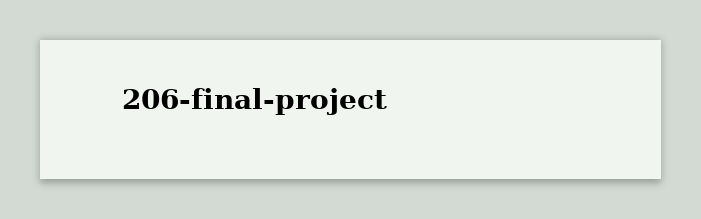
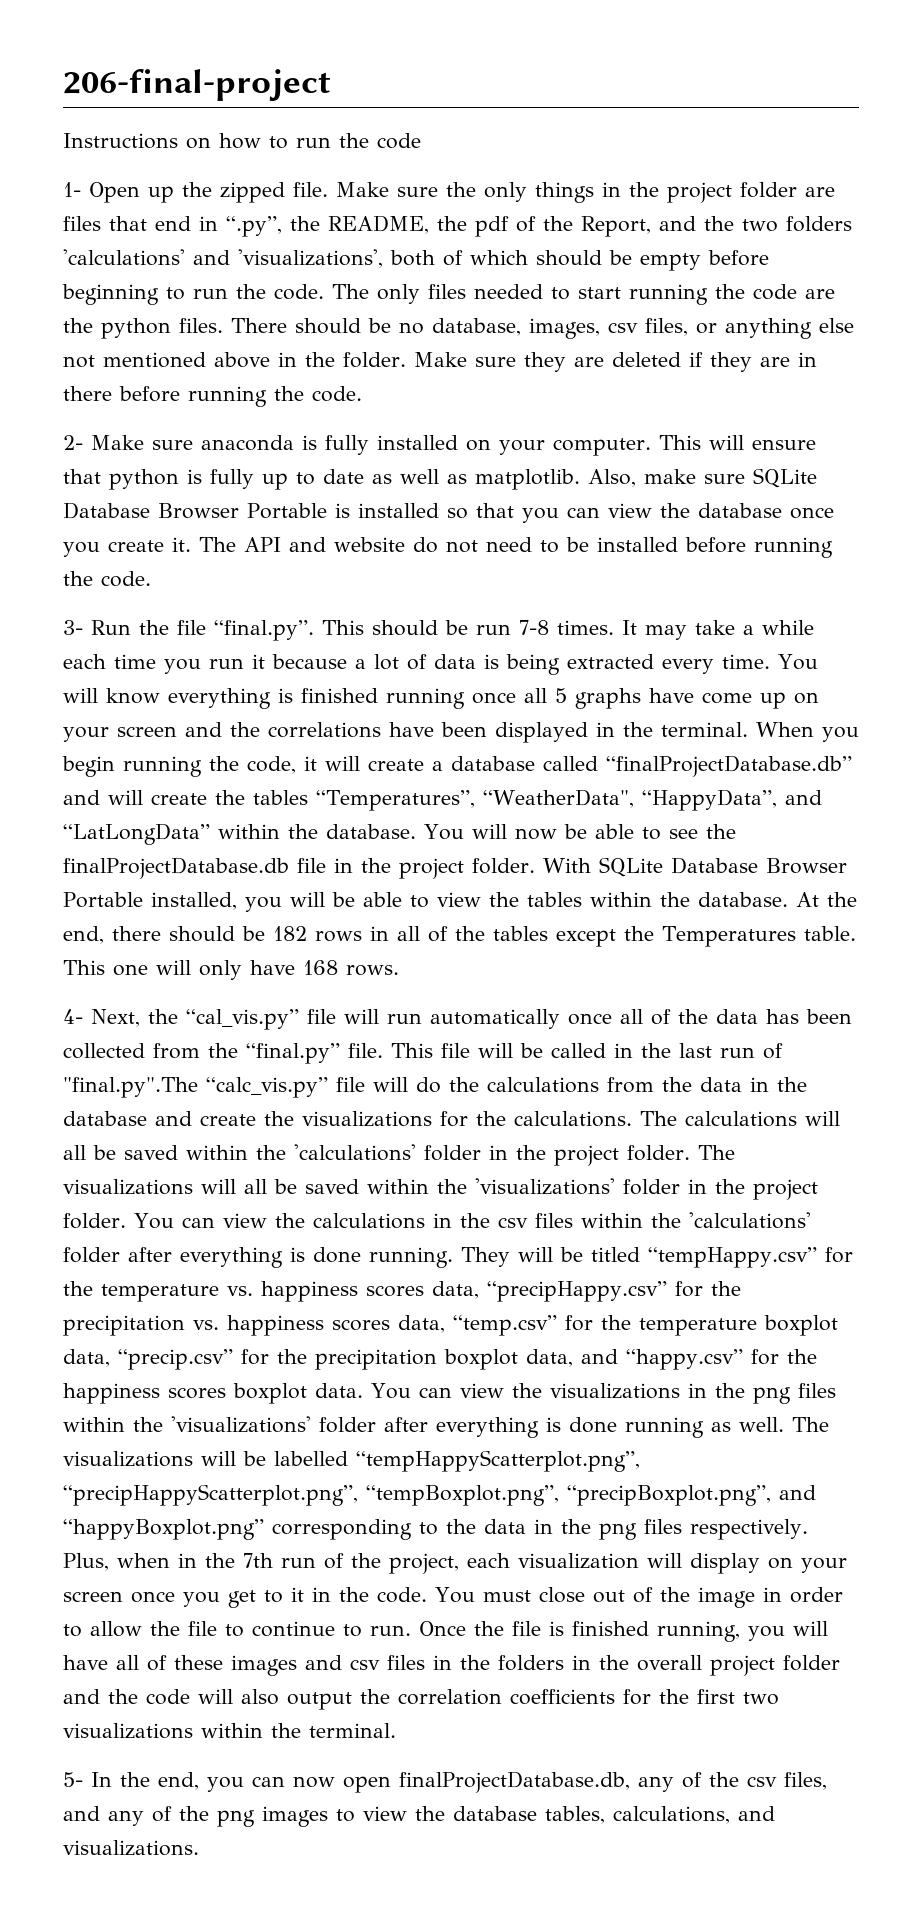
+ Instructions on how to run the code
+ 1- Open up the zipped file. Make sure the only things in the project folder are files that end in “.py”, the README, the pdf of the Report, and the two folders 'calculations' and 'visualizations', both of which should be empty before beginning to run the code. The only files needed to start running the code are the python files. There should be no database, images, csv files, or anything else not mentioned above in the folder. Make sure they are deleted if they are in there before running the code.
+ 2- Make sure anaconda is fully installed on your computer. This will ensure that python is fully up to date as well as matplotlib. Also, make sure SQLite Database Browser Portable is installed so that you can view the database once you create it. The API and website do not need to be installed before running the code.
+ 3- Run the file “final.py”. This should be run 7-8 times. It may take a while each time you run it because a lot of data is being extracted every time. You will know everything is finished running once all 5 graphs have come up on your screen and the correlations have been displayed in the terminal. When you begin running the code, it will create a database called “finalProjectDatabase.db” and will create the tables “Temperatures”, “WeatherData", “HappyData”, and “LatLongData” within the database. You will now be able to see the finalProjectDatabase.db file in the project folder. With SQLite Database Browser Portable installed, you will be able to view the tables within the database. At the end, there should be 182 rows in all of the tables except the Temperatures table. This one will only have 168 rows.
+ 4- Next, the “cal_vis.py” file will run automatically once all of the data has been collected from the “final.py” file. This file will be called in the last run of "final.py".The “calc_vis.py” file will do the calculations from the data in the database and create the visualizations for the calculations. The calculations will all be saved within the 'calculations' folder in the project folder. The visualizations will all be saved within the 'visualizations' folder in the project folder. You can view the calculations in the csv files within the 'calculations' folder after everything is done running. They will be titled “tempHappy.csv” for the temperature vs. happiness scores data, “precipHappy.csv” for the precipitation vs. happiness scores data, “temp.csv” for the temperature boxplot data, “precip.csv” for the precipitation boxplot data, and “happy.csv” for the happiness scores boxplot data. You can view the visualizations in the png files within the 'visualizations' folder after everything is done running as well. The visualizations will be labelled “tempHappyScatterplot.png”, “precipHappyScatterplot.png”, “tempBoxplot.png”, “precipBoxplot.png”, and “happyBoxplot.png” corresponding to the data in the png files respectively. Plus, when in the 7th run of the project, each visualization will display on your screen once you get to it in the code. You must close out of the image in order to allow the file to continue to run. Once the file is finished running, you will have all of these images and csv files in the folders in the overall project folder and the code will also output the correlation coefficients for the first two visualizations within the terminal.
+ 5- In the end, you can now open finalProjectDatabase.db, any of the csv files, and any of the png images to view the database tables, calculations, and visualizations.

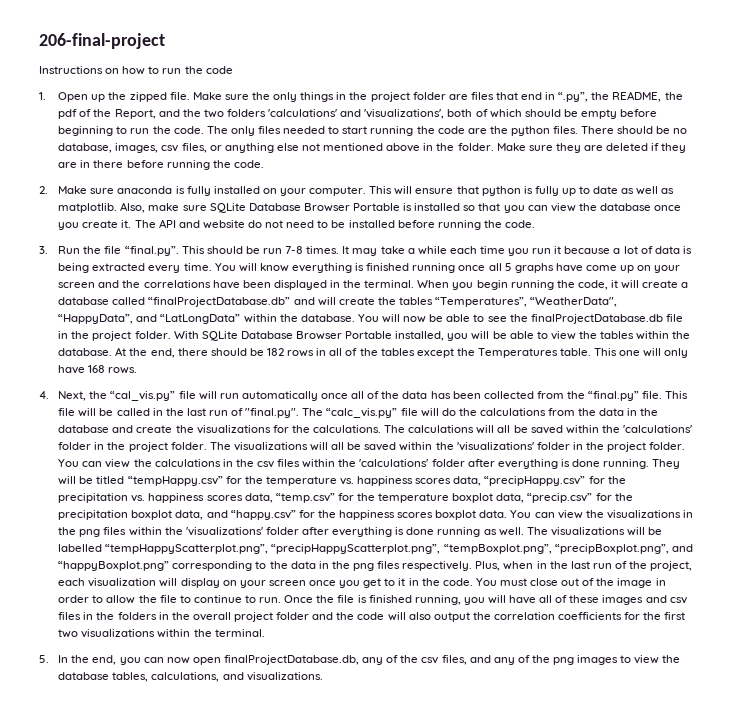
- 1- Open up the zipped file.
+ 1. Open up the zipped file.
- 2- Make sure anaconda is fully installed on your computer.
+ 2. Make sure anaconda is fully installed on your computer.
- 3- Run the file “final.py”. This should be run 7-8 times.
+ 3. Run the file “final.py”. This should be run 7-8 times.
- 4- Next, the “cal_vis.py” file will run automatically once all of the data has been collected from the “final.py” file.
+ 4. Next, the “cal_vis.py” file will run automatically once all of the data has been collected from the “final.py” file.
- This file will be called in the last run of "final.py".The “calc_vis.py” file will do the calculations from the data in the database and create the visualizations for the calculations.
+ This file will be called in the last run of "final.py". The “calc_vis.py” file will do the calculations from the data in the database and create the visualizations for the calculations.
- Plus, when in the 7th run of the project, each visualization will display on your screen once you get to it in the code.
+ Plus, when in the last run of the project, each visualization will display on your screen once you get to it in the code.
- 5- In the end, you can now open finalProjectDatabase.db, any of the csv files, and any of the png images to view the database tables, calculations, and visualizations.
+ 5. In the end, you can now open finalProjectDatabase.db, any of the csv files, and any of the png images to view the database tables, calculations, and visualizations.

